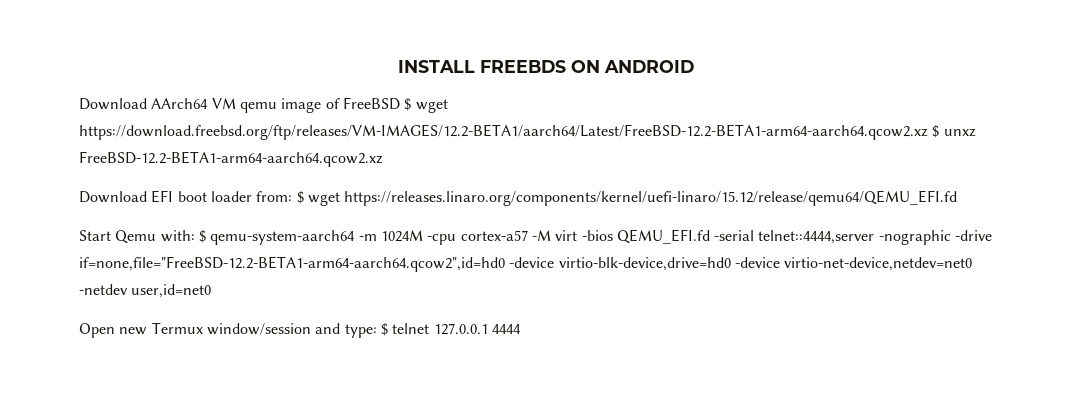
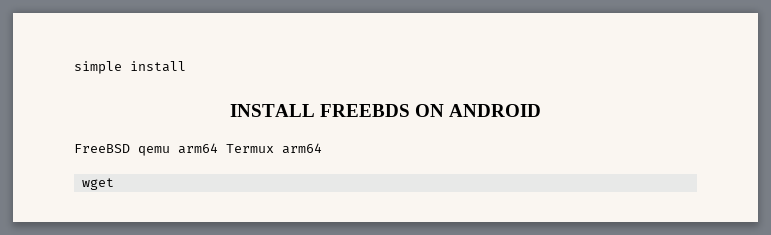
+ simple install
- Download AArch64 VM qemu image of FreeBSD $ wget https://download.freebsd.org/ftp/releases/VM-IMAGES/12.2-BETA1/aarch64/Latest/FreeBSD-12.2-BETA1-arm64-aarch64.qcow2.xz $ unxz FreeBSD-12.2-BETA1-arm64-aarch64.qcow2.xz
- Download EFI boot loader from: $ wget https://releases.linaro.org/components/kernel/uefi-linaro/15.12/release/qemu64/QEMU_EFI.fd
- Start Qemu with: $ qemu-system-aarch64 -m 1024M -cpu cortex-a57 -M virt -bios QEMU_EFI.fd -serial telnet::4444,server -nographic -drive if=none,file="FreeBSD-12.2-BETA1-arm64-aarch64.qcow2",id=hd0 -device virtio-blk-device,drive=hd0 -device virtio-net-device,netdev=net0 -netdev user,id=net0
- Open new Termux window/session and type: $ telnet 127.0.0.1 4444
+ FreeBSD qemu arm64 Termux arm64
+ wget

